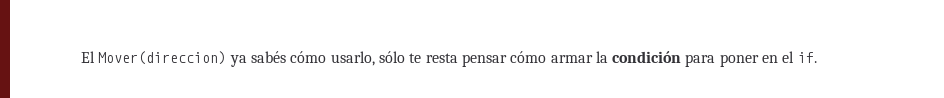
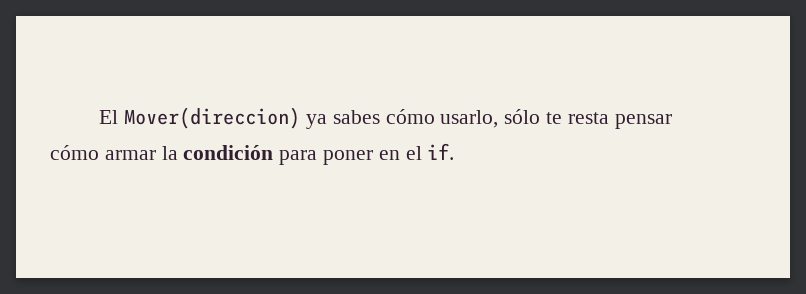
- El Mover(direccion) ya sabés cómo usarlo, sólo te resta pensar cómo armar la condición para poner en el if.
+ El Mover(direccion) ya sabes cómo usarlo, sólo te resta pensar cómo armar la condición para poner en el if.

